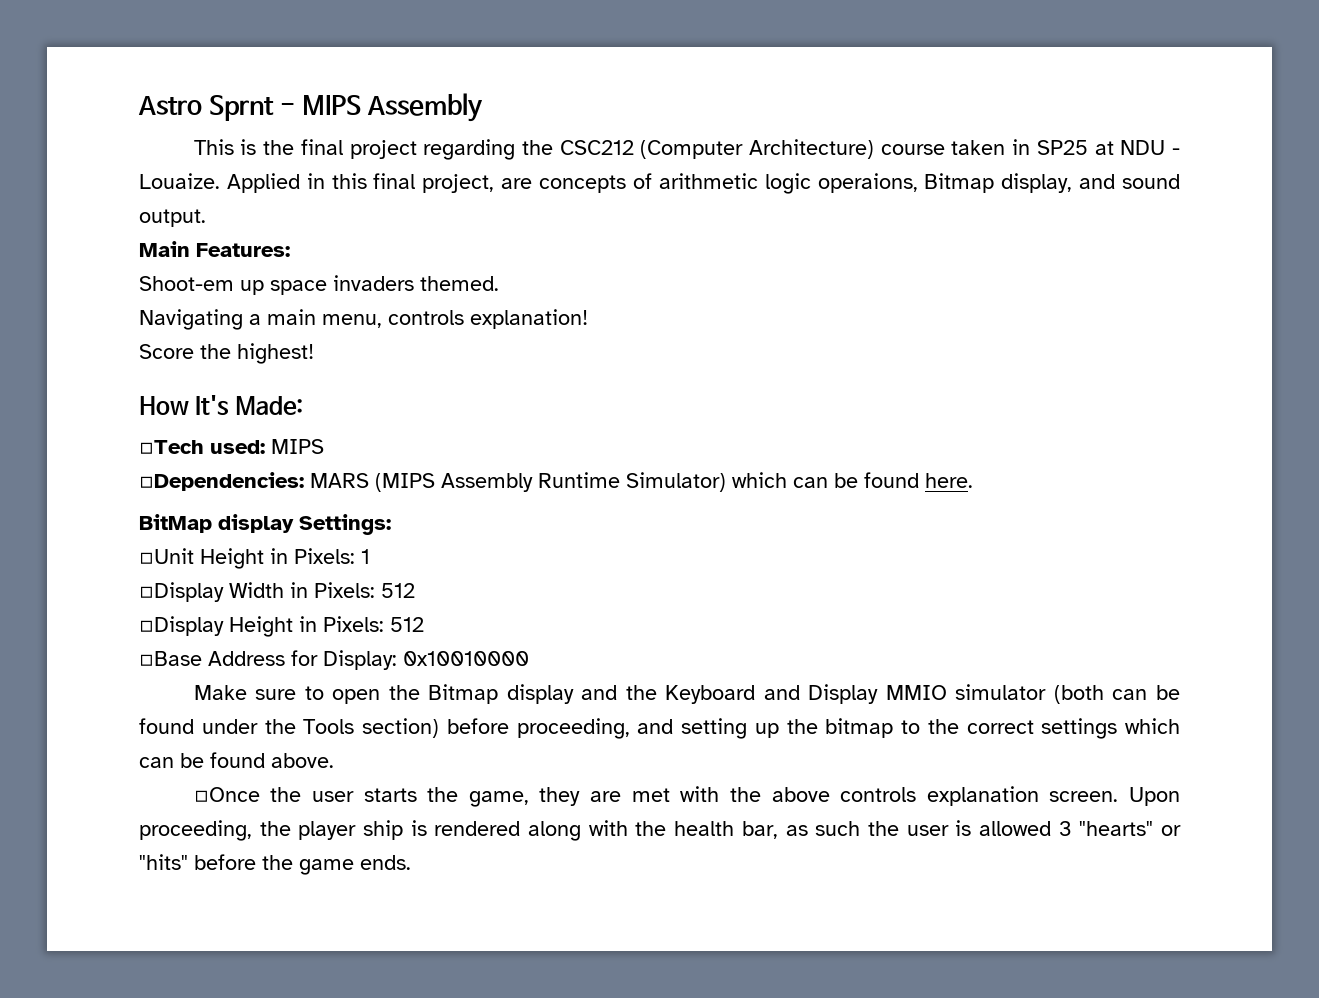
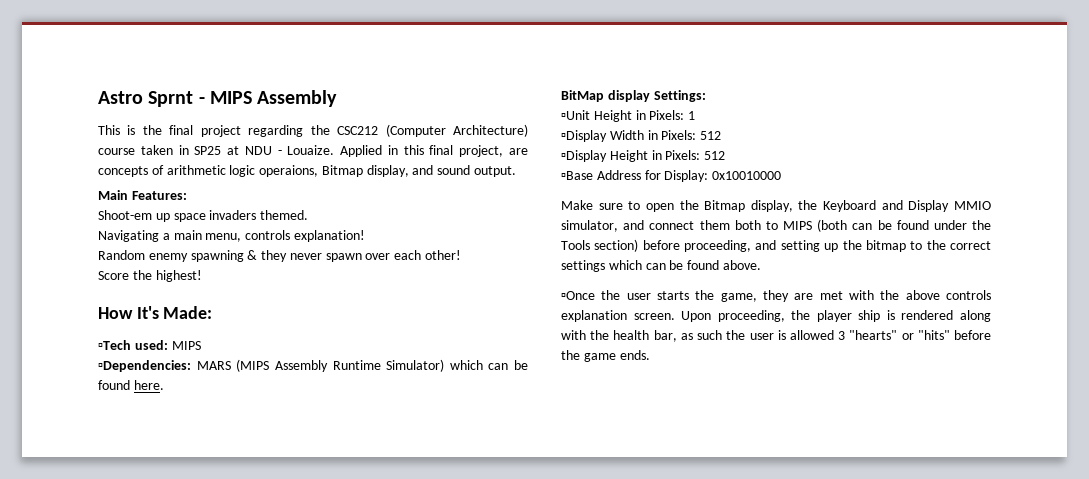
+ Random enemy spawning & they never spawn over each other!
- Make sure to open the Bitmap display and the Keyboard and Display MMIO simulator (both can be found under the Tools section) before proceeding, and setting up the bitmap to the correct settings which can be found above.
+ Make sure to open the Bitmap display, the Keyboard and Display MMIO simulator, and connect them both to MIPS (both can be found under the Tools section) before proceeding, and setting up the bitmap to the correct settings which can be found above.

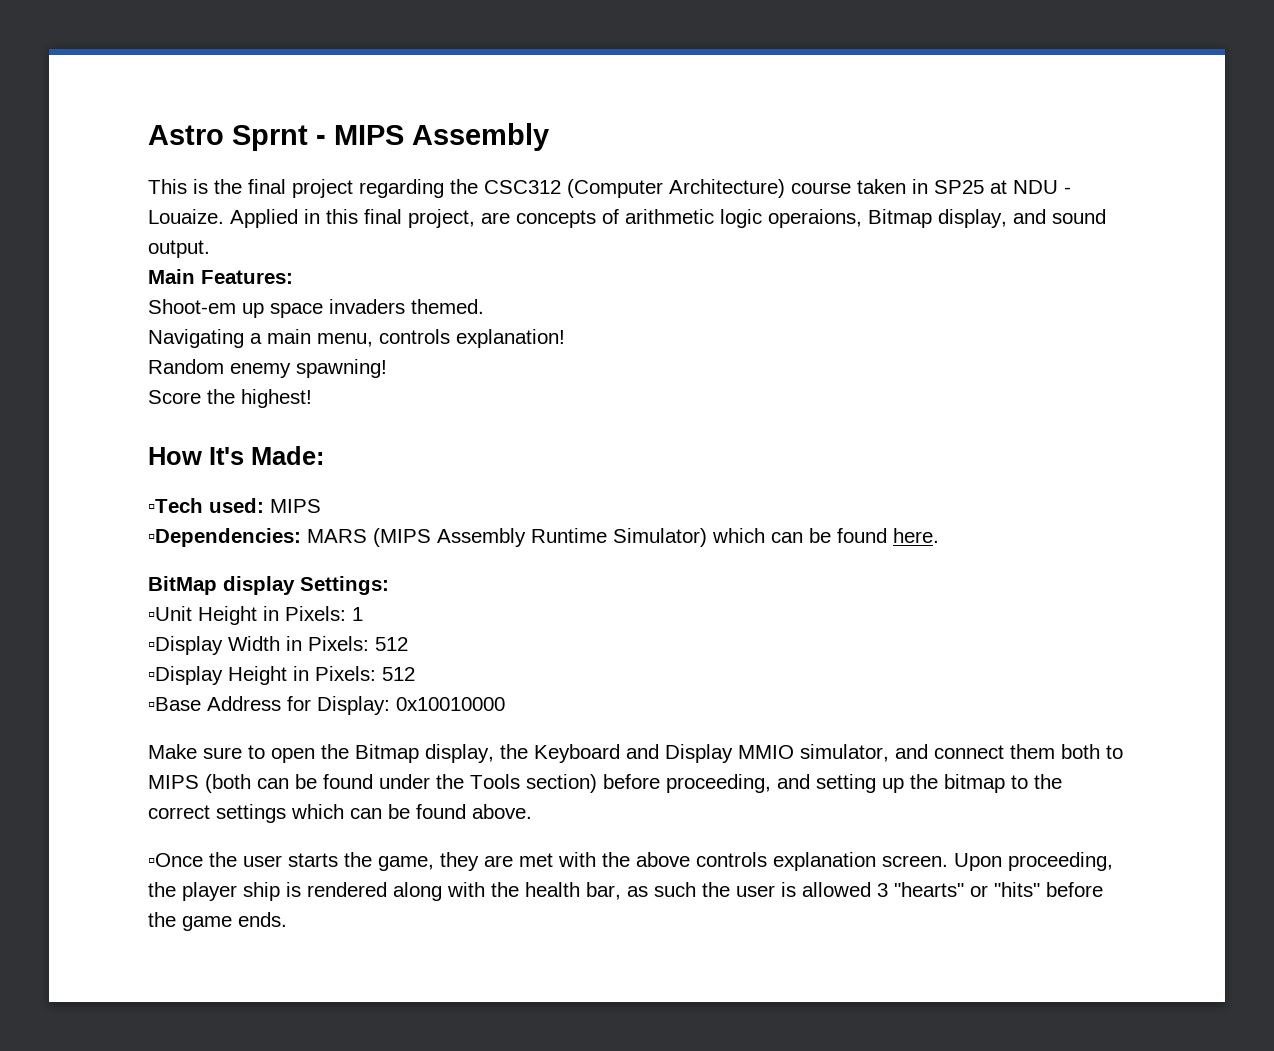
- This is the final project regarding the CSC212 (Computer Architecture) course taken in SP25 at NDU - Louaize.
+ This is the final project regarding the CSC312 (Computer Architecture) course taken in SP25 at NDU - Louaize.
- Random enemy spawning & they never spawn over each other!
+ Random enemy spawning!

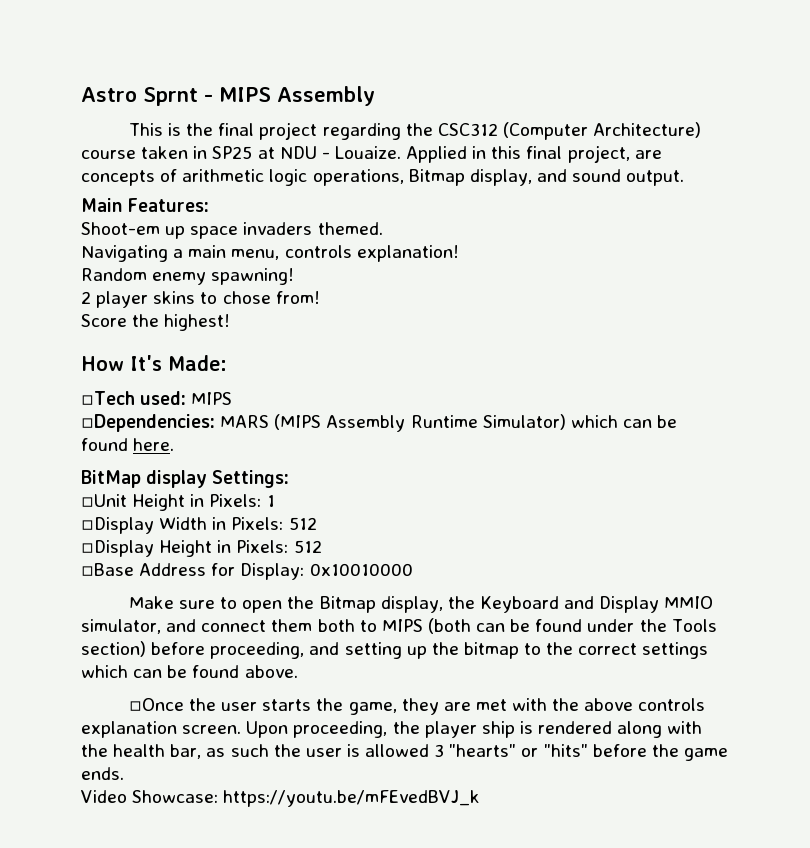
- Applied in this final project, are concepts of arithmetic logic operaions, Bitmap display, and sound output.
+ Applied in this final project, are concepts of arithmetic logic operations, Bitmap display, and sound output.
+ 2 player skins to chose from!
+ Video Showcase: https://youtu.be/mFEvedBVJ_k

